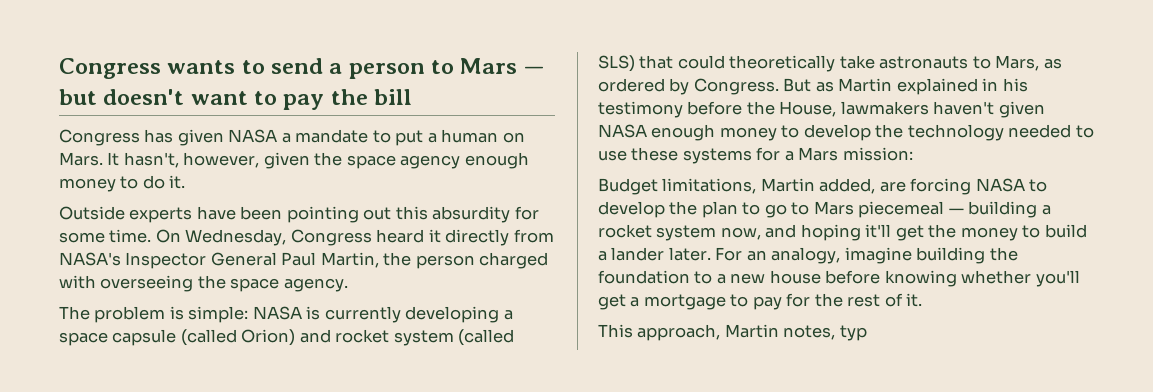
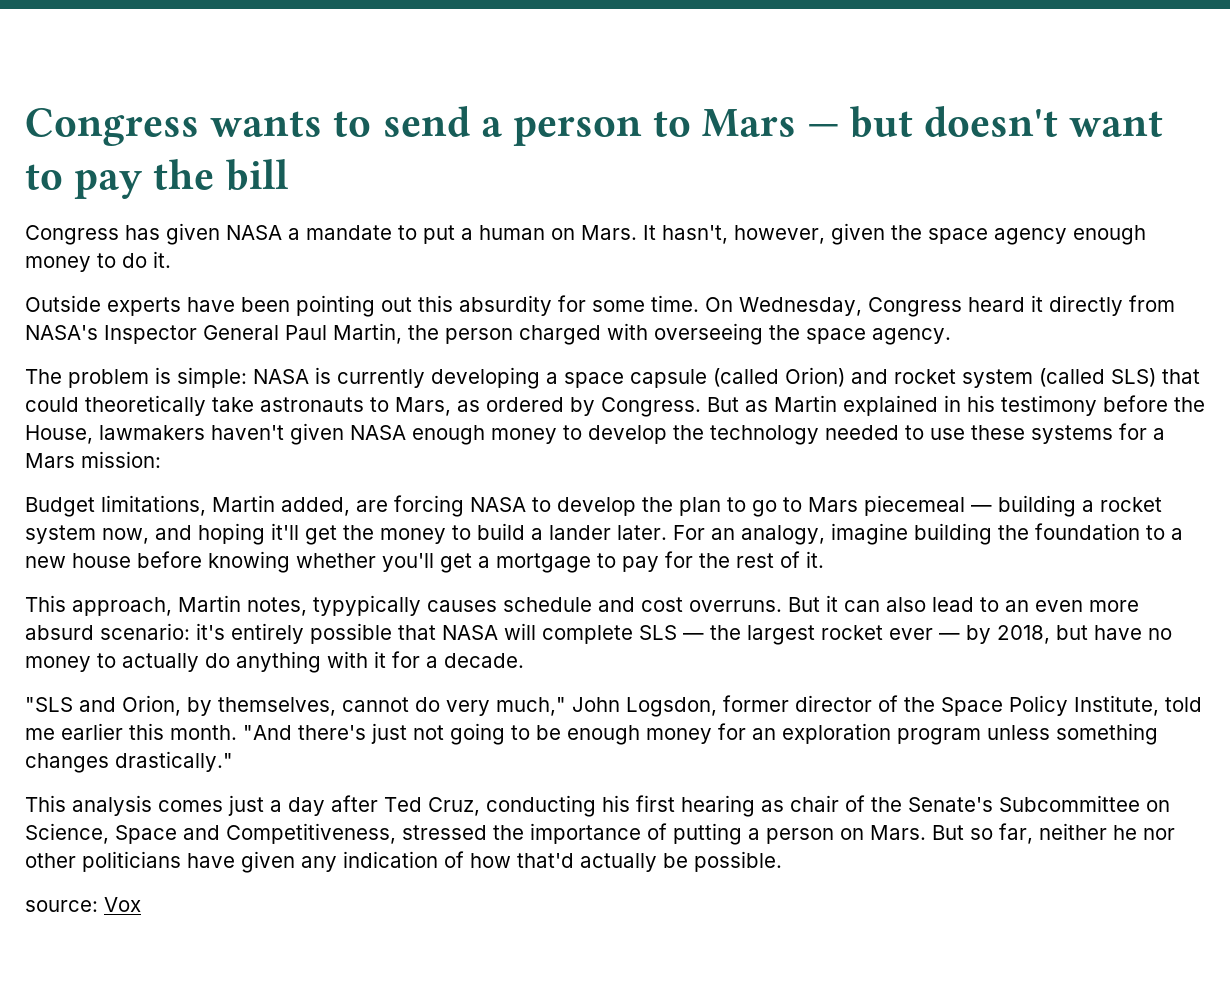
- This approach, Martin notes, typ
+ This approach, Martin notes, typypically causes schedule and cost overruns. But it can also lead to an even more absurd scenario: it's entirely possible that NASA will complete SLS — the largest rocket ever — by 2018, but have no money to actually do anything with it for a decade.
+ "SLS and Orion, by themselves, cannot do very much," John Logsdon, former director of the Space Policy Institute, told me earlier this month. "And there's just not going to be enough money for an exploration program unless something changes drastically."
+ This analysis comes just a day after Ted Cruz, conducting his first hearing as chair of the Senate's Subcommittee on Science, Space and Competitiveness, stressed the importance of putting a person on Mars. But so far, neither he nor other politicians have given any indication of how that'd actually be possible.
+ source: Vox

